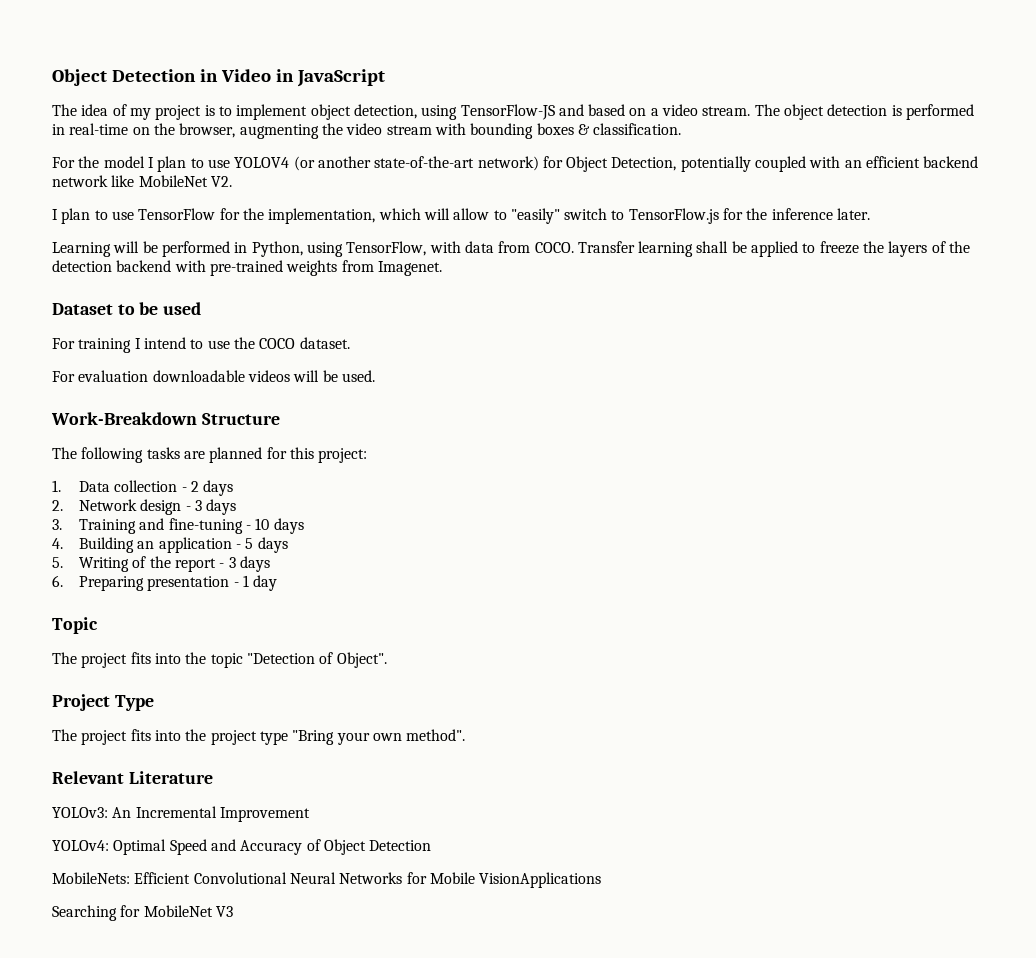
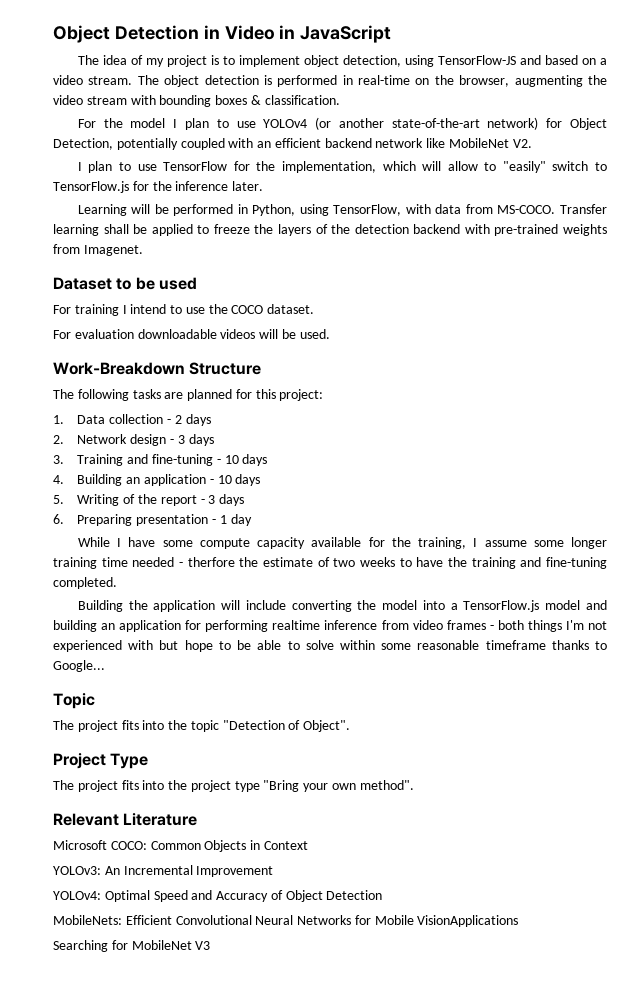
- For the model I plan to use YOLOV4 (or another state-of-the-art network) for Object Detection, potentially coupled with an efficient backend network like MobileNet V2.
+ For the model I plan to use YOLOv4 (or another state-of-the-art network) for Object Detection, potentially coupled with an efficient backend network like MobileNet V2.
- Learning will be performed in Python, using TensorFlow, with data from COCO.
+ Learning will be performed in Python, using TensorFlow, with data from MS-COCO.
- 4. Building an application - 5 days
+ 4. Building an application - 10 days
+ While I have some compute capacity available for the training, I assume some longer training time needed - therfore the estimate of two weeks to have the training and fine-tuning completed.
+ Building the application will include converting the model into a TensorFlow.js model and building an application for performing realtime inference from video frames - both things I'm not experienced with but hope to be able to solve within some reasonable timeframe thanks to Google...
+ Microsoft COCO: Common Objects in Context

